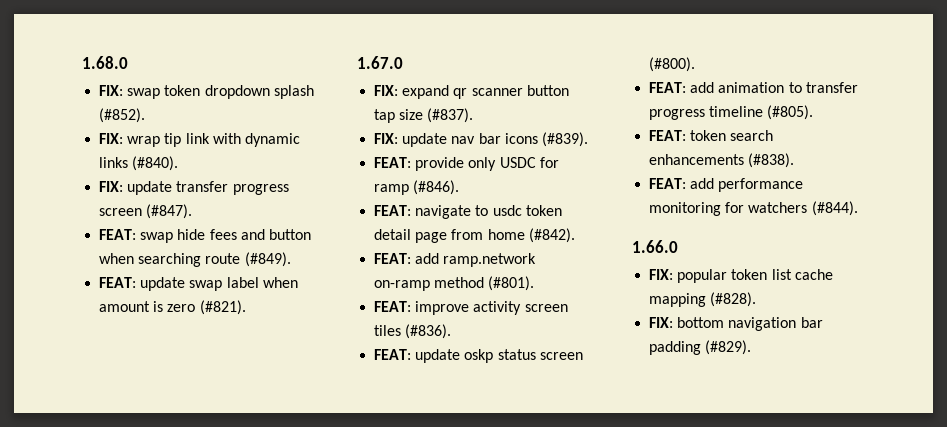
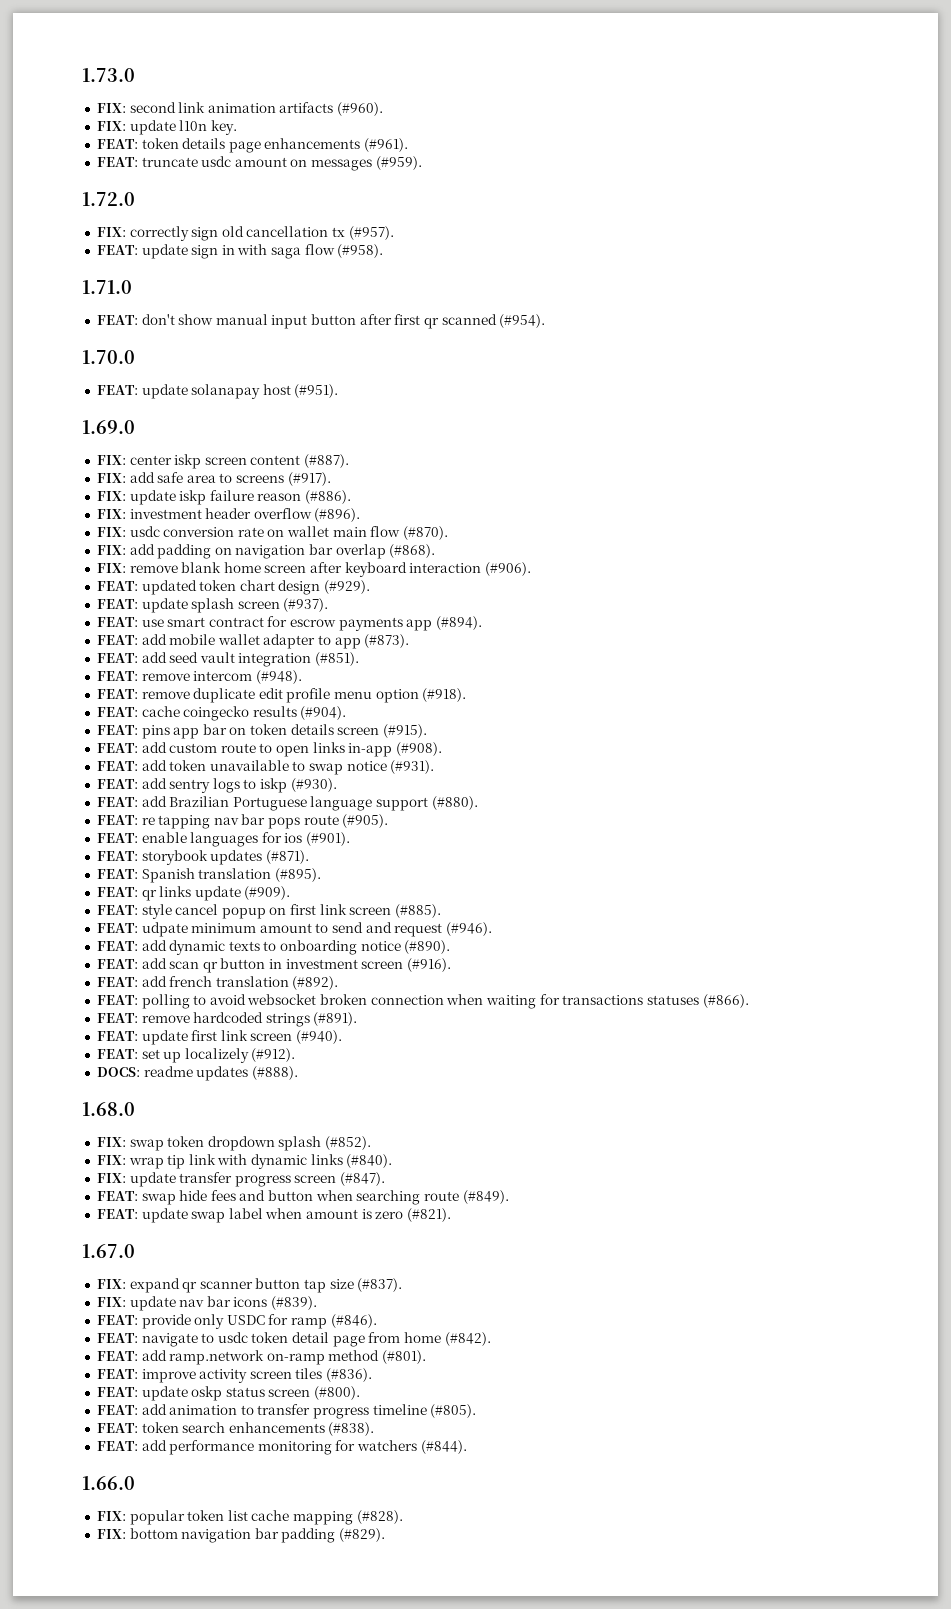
+ 1.73.0
+ FIX: second link animation artifacts (#960).
+ FIX: update l10n key.
+ FEAT: token details page enhancements (#961).
+ FEAT: truncate usdc amount on messages (#959).
+ 1.72.0
+ FIX: correctly sign old cancellation tx (#957).
+ FEAT: update sign in with saga flow (#958).
+ 1.71.0
+ FEAT: don't show manual input button after first qr scanned (#954).
+ 1.70.0
+ FEAT: update solanapay host (#951).
+ 1.69.0
+ FIX: center iskp screen content (#887).
+ FIX: add safe area to screens (#917).
+ FIX: update iskp failure reason (#886).
+ FIX: investment header overflow (#896).
+ FIX: usdc conversion rate on wallet main flow (#870).
+ FIX: add padding on navigation bar overlap (#868).
+ FIX: remove blank home screen after keyboard interaction (#906).
+ FEAT: updated token chart design (#929).
+ FEAT: update splash screen (#937).
+ FEAT: use smart contract for escrow payments app (#894).
+ FEAT: add mobile wallet adapter to app (#873).
+ FEAT: add seed vault integration (#851).
+ FEAT: remove intercom (#948).
+ FEAT: remove duplicate edit profile menu option (#918).
+ FEAT: cache coingecko results (#904).
+ FEAT: pins app bar on token details screen (#915).
+ FEAT: add custom route to open links in-app (#908).
+ FEAT: add token unavailable to swap notice (#931).
+ FEAT: add sentry logs to iskp (#930).
+ FEAT: add Brazilian Portuguese language support (#880).
+ FEAT: re tapping nav bar pops route (#905).
+ FEAT: enable languages for ios (#901).
+ FEAT: storybook updates (#871).
+ FEAT: Spanish translation (#895).
+ FEAT: qr links update (#909).
+ FEAT: style cancel popup on first link screen (#885).
+ FEAT: udpate minimum amount to send and request (#946).
+ FEAT: add dynamic texts to onboarding notice (#890).
+ FEAT: add scan qr button in investment screen (#916).
+ FEAT: add french translation (#892).
+ FEAT: polling to avoid websocket broken connection when waiting for transactions statuses (#866).
+ FEAT: remove hardcoded strings (#891).
+ FEAT: update first link screen (#940).
+ FEAT: set up localizely (#912).
+ DOCS: readme updates (#888).

